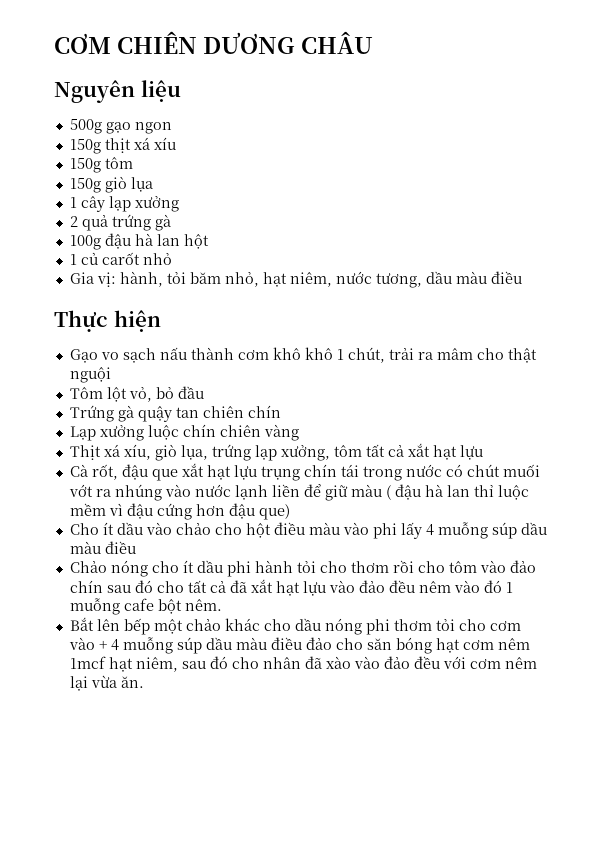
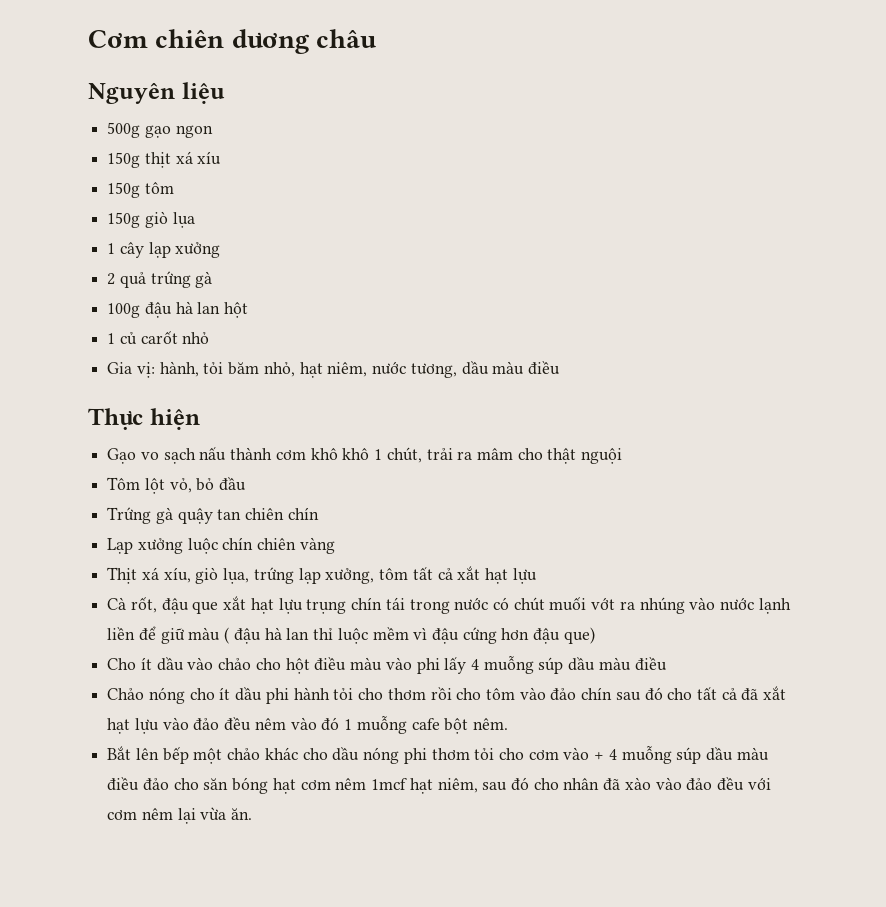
- CƠM CHIÊN DƯƠNG CHÂU
+ Cơm chiên dương châu

